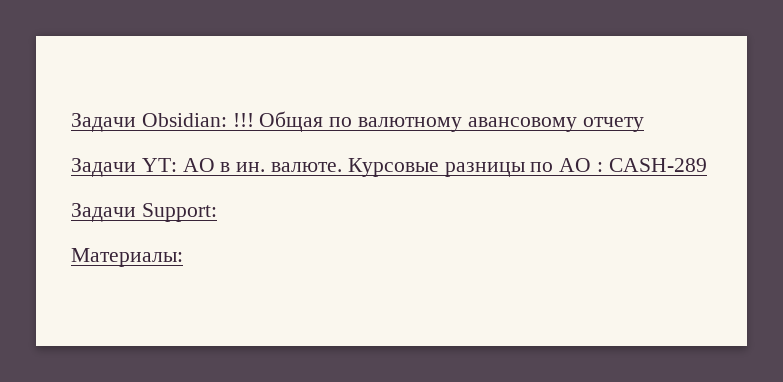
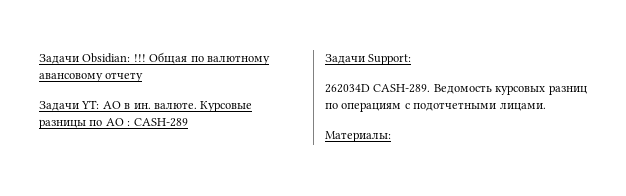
+ 262034D CASH-289. Ведомость курсовых разниц по операциям с подотчетными лицами.

